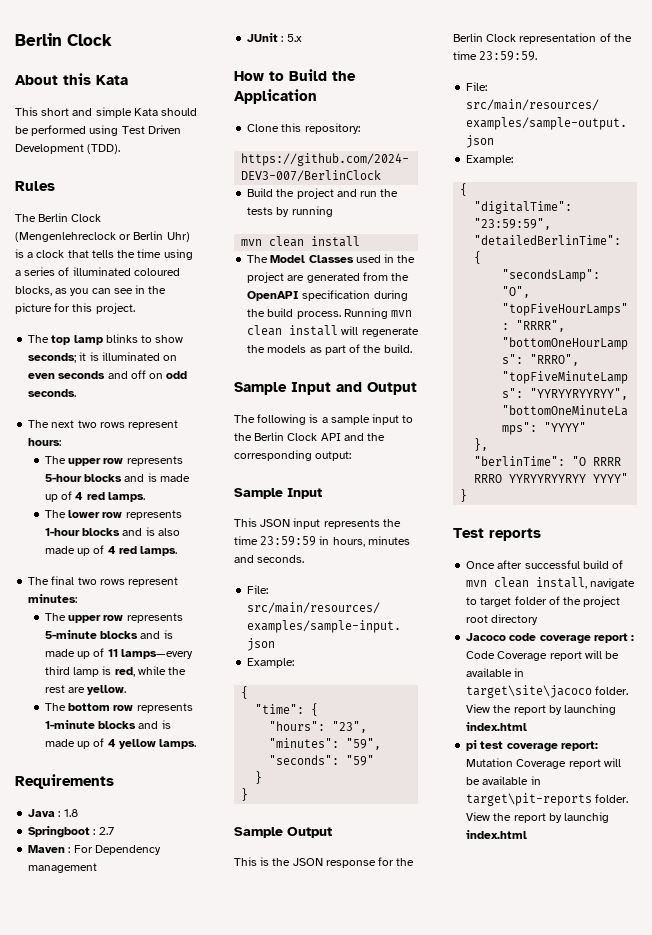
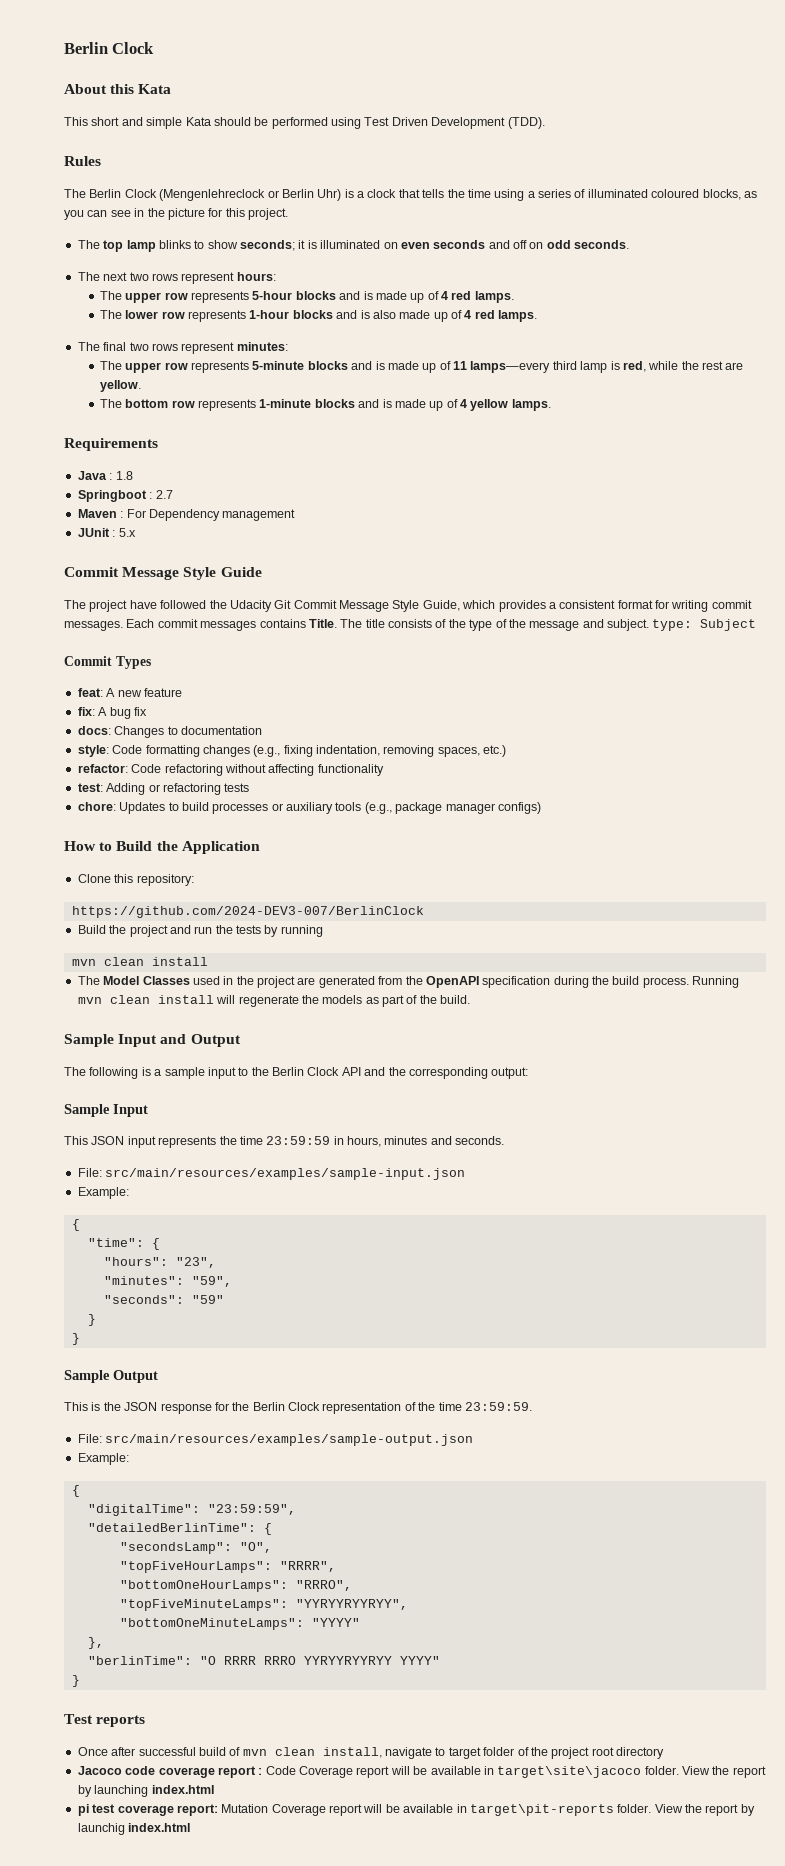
+ Commit Message Style Guide
+ The project have followed the Udacity Git Commit Message Style Guide, which provides a consistent format for writing commit messages. Each commit messages contains Title. The title consists of the type of the message and subject. type: Subject
+ Commit Types
+ feat: A new feature
+ fix: A bug fix
+ docs: Changes to documentation
+ style: Code formatting changes (e.g., fixing indentation, removing spaces, etc.)
+ refactor: Code refactoring without affecting functionality
+ test: Adding or refactoring tests
+ chore: Updates to build processes or auxiliary tools (e.g., package manager configs)

